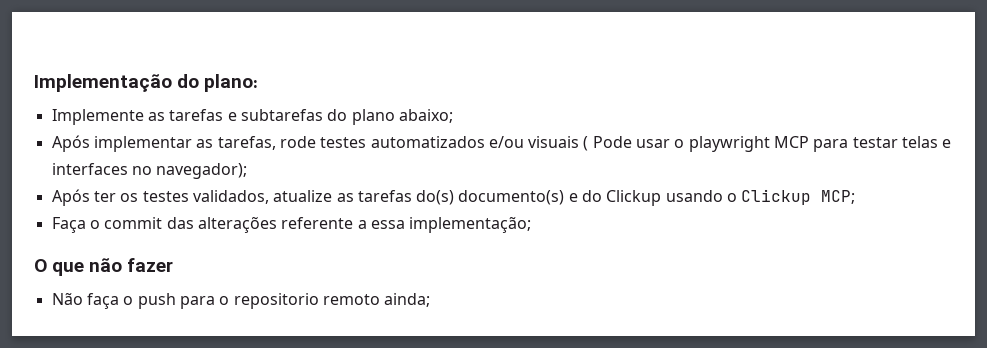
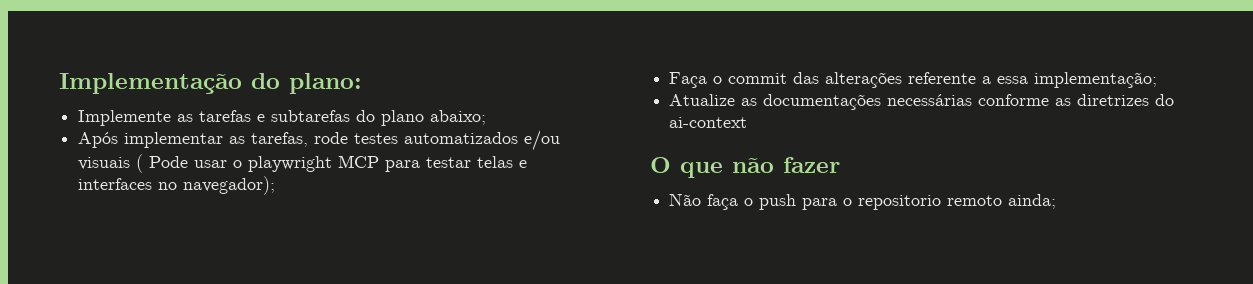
- Após ter os testes validados, atualize as tarefas do(s) documento(s) e do Clickup usando o Clickup MCP;
+ Atualize as documentações necessárias conforme as diretrizes do ai-context

